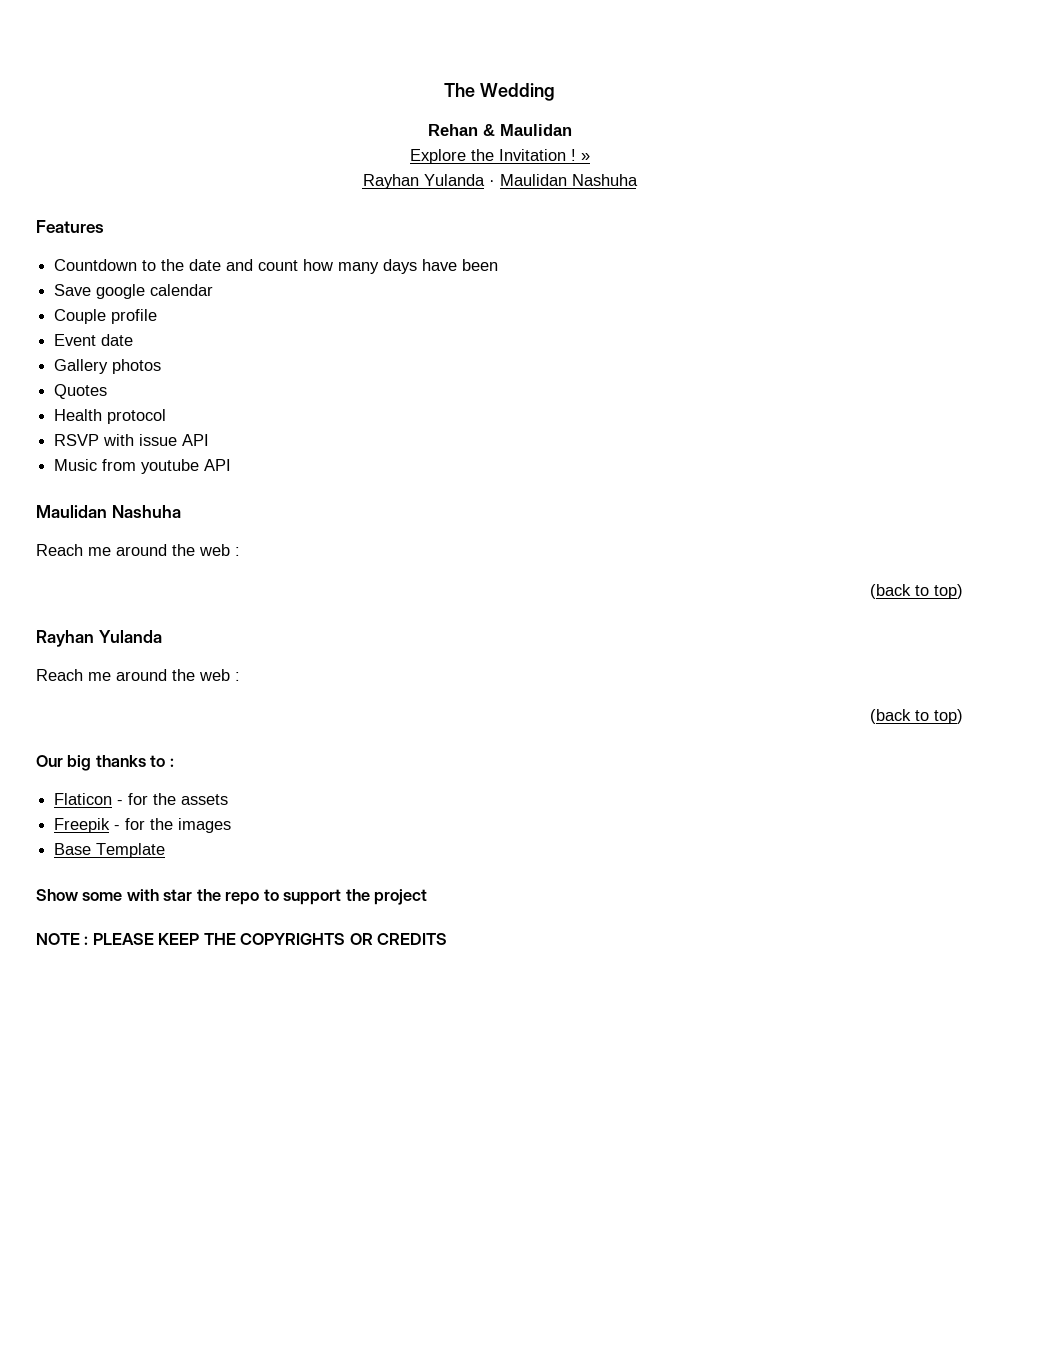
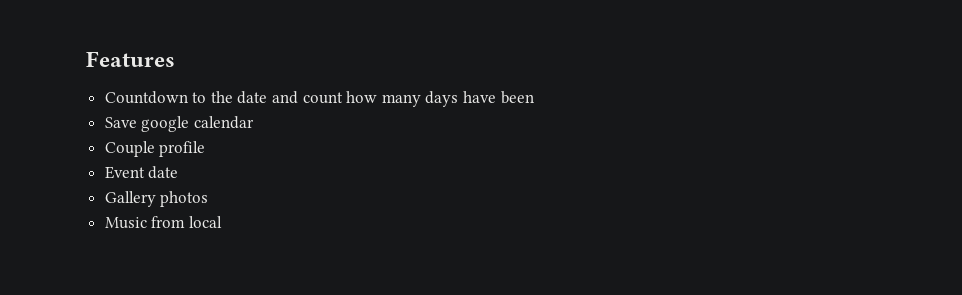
- The Wedding
- Rehan & Maulidan
- Explore the Invitation ! »
- Rayhan Yulanda · Maulidan Nashuha
- Quotes
- Health protocol
- RSVP with issue API
- Music from youtube API
- Maulidan Nashuha
- Reach me around the web :
- (back to top)
- Rayhan Yulanda
- Reach me around the web :
- (back to top)
- Our big thanks to :
- Flaticon - for the assets
- Freepik - for the images
- Base Template
- Show some with star the repo to support the project
- NOTE : PLEASE KEEP THE COPYRIGHTS OR CREDITS
+ Music from local

